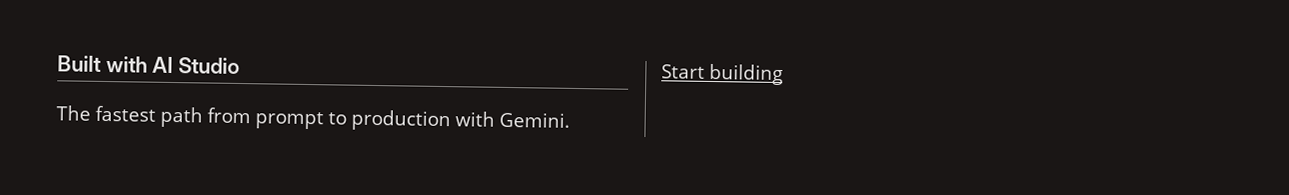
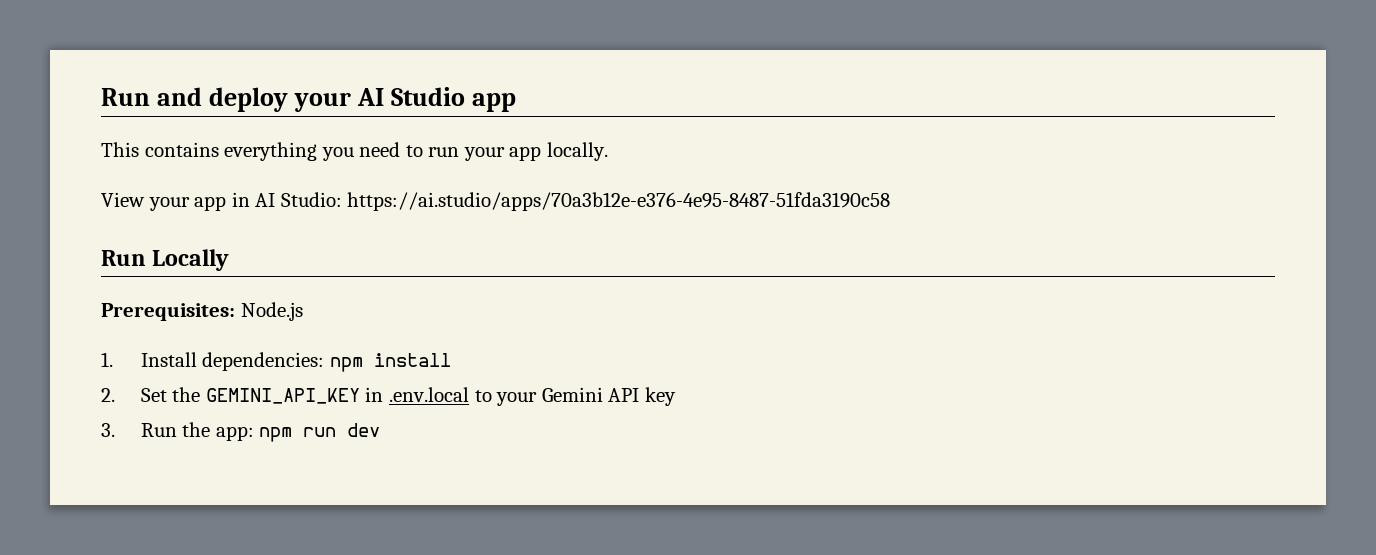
- Built with AI Studio
- The fastest path from prompt to production with Gemini.
- Start building
+ Run and deploy your AI Studio app
+ This contains everything you need to run your app locally.
+ View your app in AI Studio: https://ai.studio/apps/70a3b12e-e376-4e95-8487-51fda3190c58
+ Run Locally
+ Prerequisites: Node.js
+ 1. Install dependencies: npm install
+ 2. Set the GEMINI_API_KEY in .env.local to your Gemini API key
+ 3. Run the app: npm run dev

